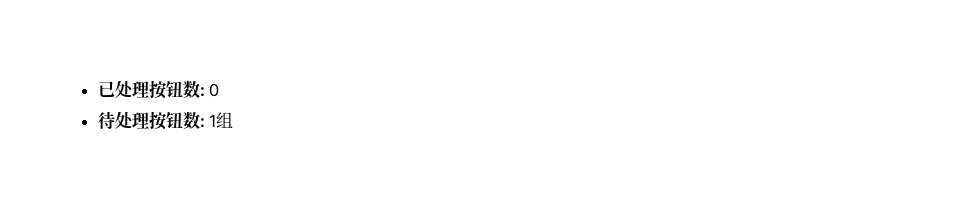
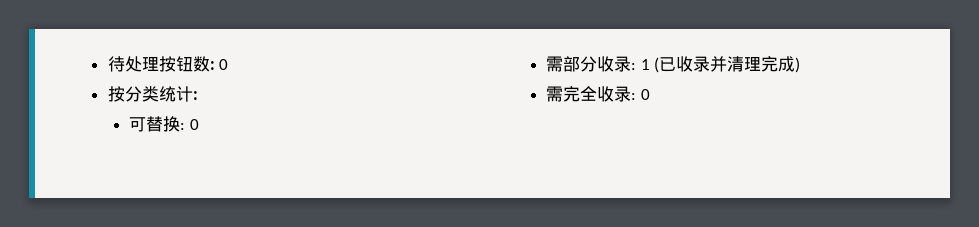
- 已处理按钮数: 0
+ 待处理按钮数: 0
- 待处理按钮数: 1组
+ 按分类统计:
+ 可替换: 0
+ 需部分收录: 1 (已收录并清理完成)
+ 需完全收录: 0

